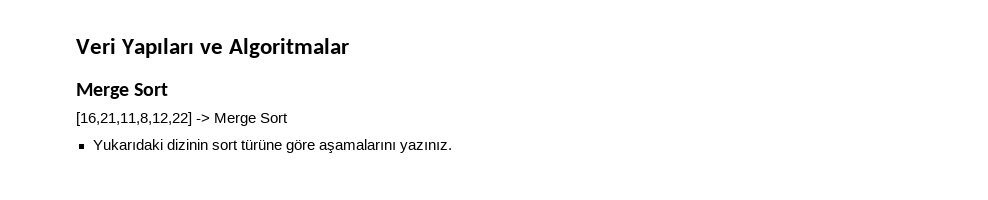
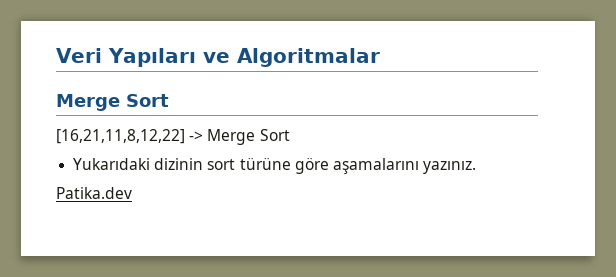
+ Patika.dev

